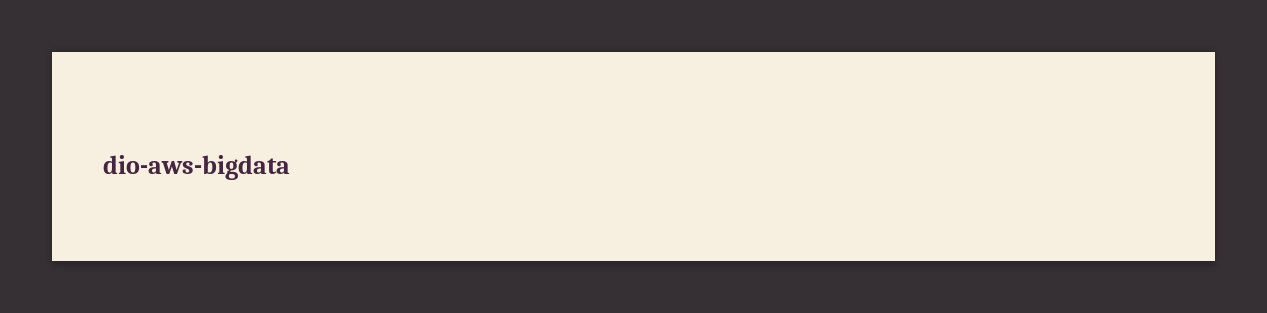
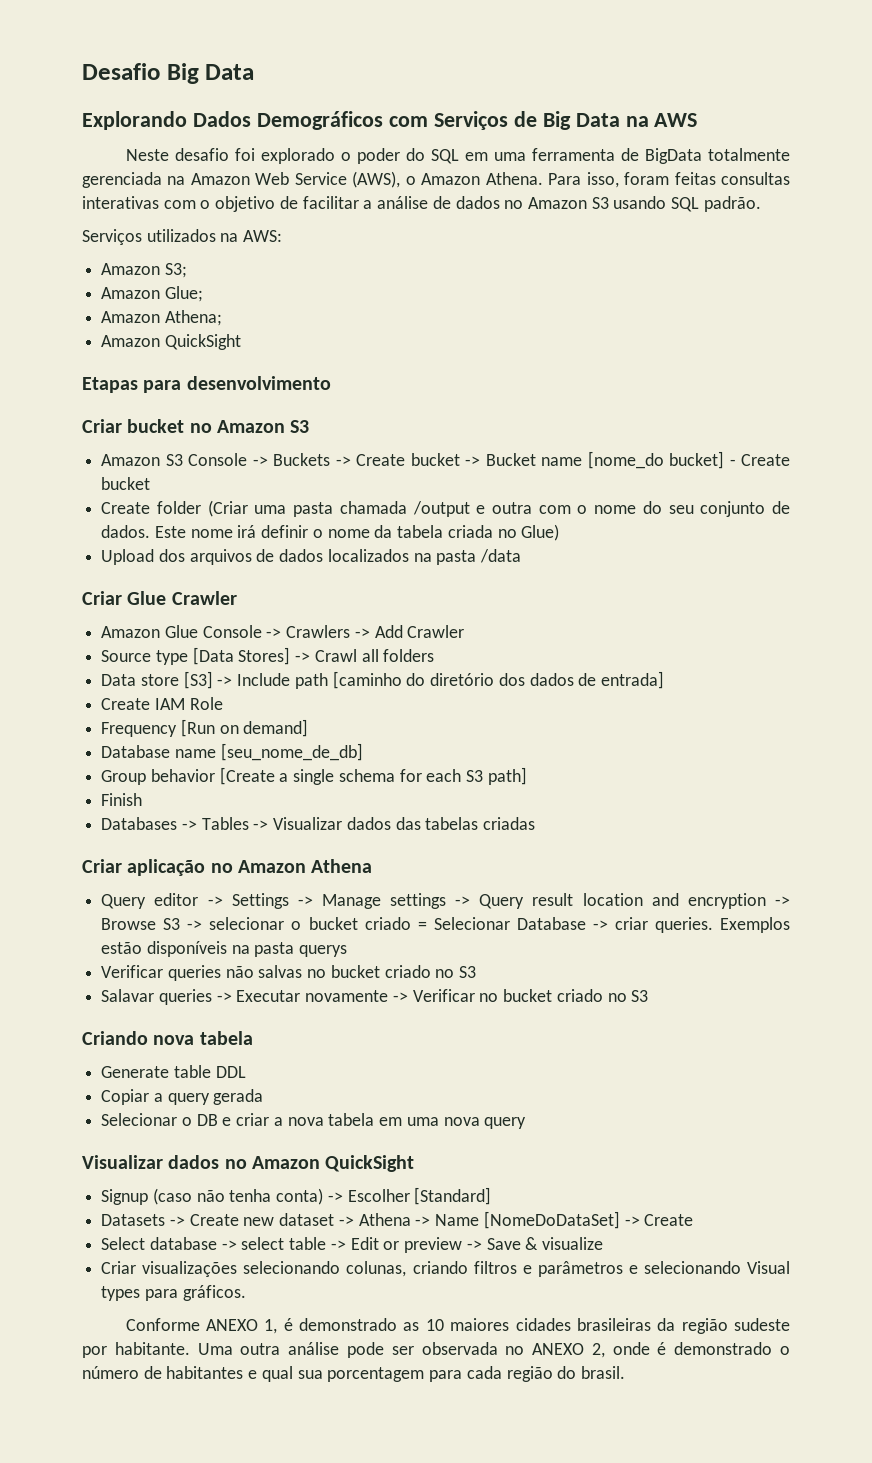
- dio-aws-bigdata
+ Desafio Big Data
+ Explorando Dados Demográficos com Serviços de Big Data na AWS
+ Neste desafio foi explorado o poder do SQL em uma ferramenta de BigData totalmente gerenciada na Amazon Web Service (AWS), o Amazon Athena. Para isso, foram feitas consultas interativas com o objetivo de facilitar a análise de dados no Amazon S3 usando SQL padrão.
+ Serviços utilizados na AWS:
+ Amazon S3;
+ Amazon Glue;
+ Amazon Athena;
+ Amazon QuickSight
+ Etapas para desenvolvimento
+ Criar bucket no Amazon S3
+ Amazon S3 Console -> Buckets -> Create bucket -> Bucket name [nome_do bucket] - Create bucket
+ Create folder (Criar uma pasta chamada /output e outra com o nome do seu conjunto de dados. Este nome irá definir o nome da tabela criada no Glue)
+ Upload dos arquivos de dados localizados na pasta /data
+ Criar Glue Crawler
+ Amazon Glue Console -> Crawlers -> Add Crawler
+ Source type [Data Stores] -> Crawl all folders
+ Data store [S3] -> Include path [caminho do diretório dos dados de entrada]
+ Create IAM Role
+ Frequency [Run on demand]
+ Database name [seu_nome_de_db]
+ Group behavior [Create a single schema for each S3 path]
+ Finish
+ Databases -> Tables -> Visualizar dados das tabelas criadas
+ Criar aplicação no Amazon Athena
+ Query editor -> Settings -> Manage settings -> Query result location and encryption -> Browse S3 -> selecionar o bucket criado = Selecionar Database -> criar queries. Exemplos estão disponíveis na pasta querys
+ Verificar queries não salvas no bucket criado no S3
+ Salavar queries -> Executar novamente -> Verificar no bucket criado no S3
+ Criando nova tabela
+ Generate table DDL
+ Copiar a query gerada
+ Selecionar o DB e criar a nova tabela em uma nova query
+ Visualizar dados no Amazon QuickSight
+ Signup (caso não tenha conta) -> Escolher [Standard]
+ Datasets -> Create new dataset -> Athena -> Name [NomeDoDataSet] -> Create
+ Select database -> select table -> Edit or preview -> Save & visualize
+ Criar visualizações selecionando colunas, criando filtros e parâmetros e selecionando Visual types para gráficos.
+ Conforme ANEXO 1, é demonstrado as 10 maiores cidades brasileiras da região sudeste por habitante. Uma outra análise pode ser observada no ANEXO 2, onde é demonstrado o número de habitantes e qual sua porcentagem para cada região do brasil.

